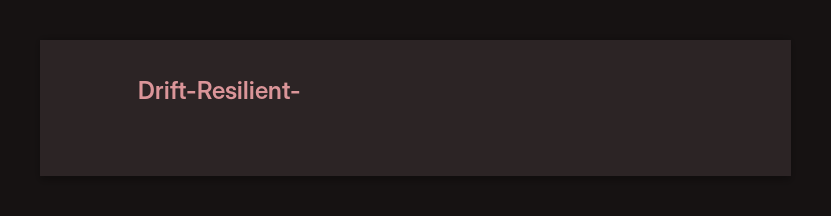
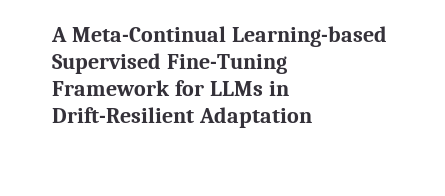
- Drift-Resilient-
+ A Meta-Continual Learning-based Supervised Fine-Tuning Framework for LLMs in Drift-Resilient Adaptation

